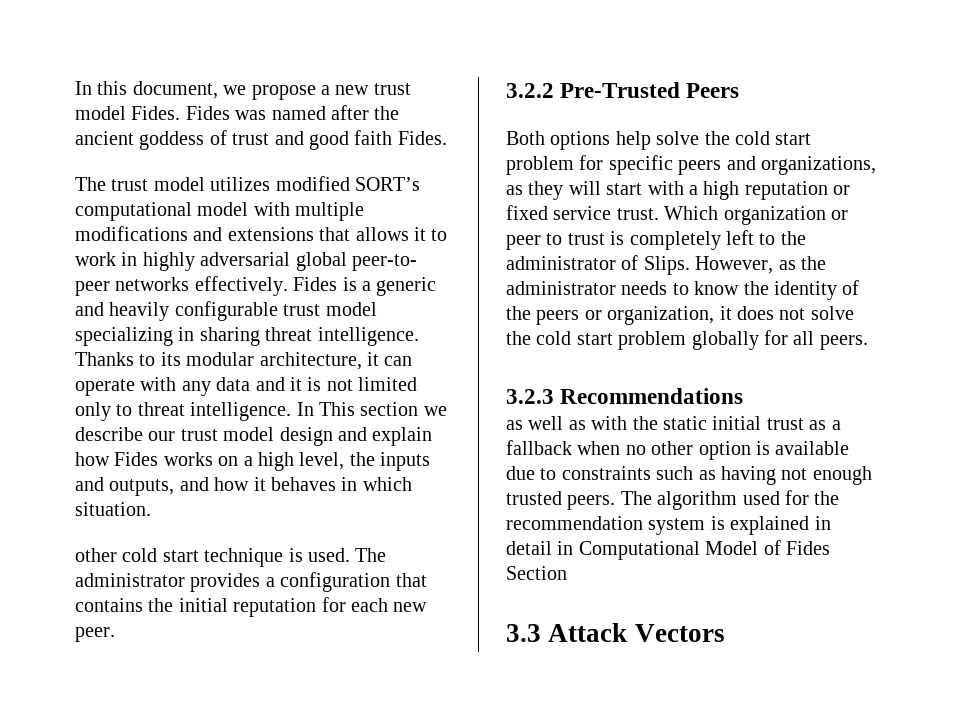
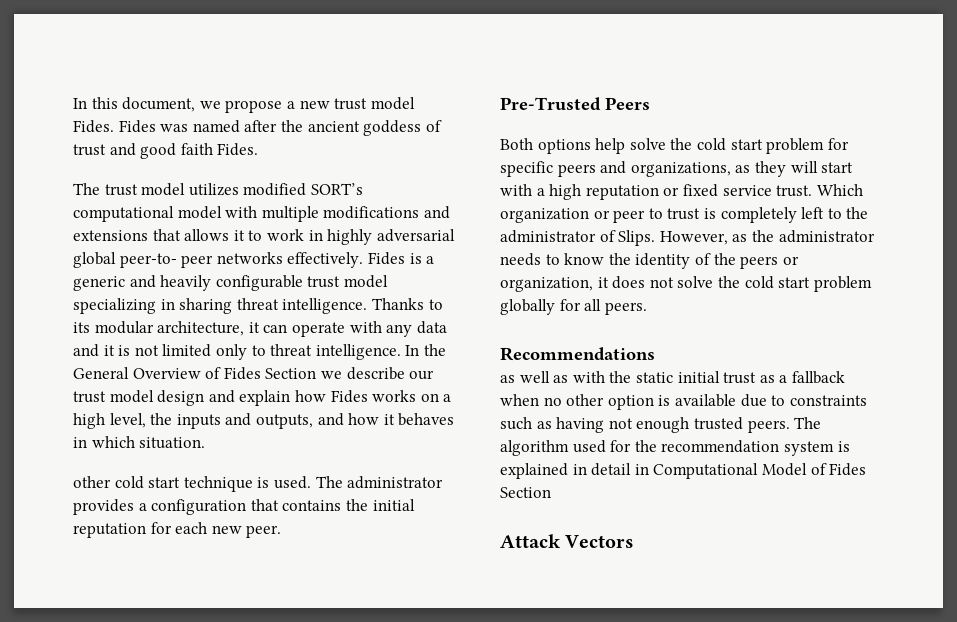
- In This section we describe our trust model design and explain how Fides works on a high level, the inputs and outputs, and how it behaves in which situation.
+ In the General Overview of Fides Section we describe our trust model design and explain how Fides works on a high level, the inputs and outputs, and how it behaves in which situation.
- 3.2.2 Pre-Trusted Peers
+ Pre-Trusted Peers
- 3.2.3 Recommendations
+ Recommendations
- 3.3 Attack Vectors
+ Attack Vectors

